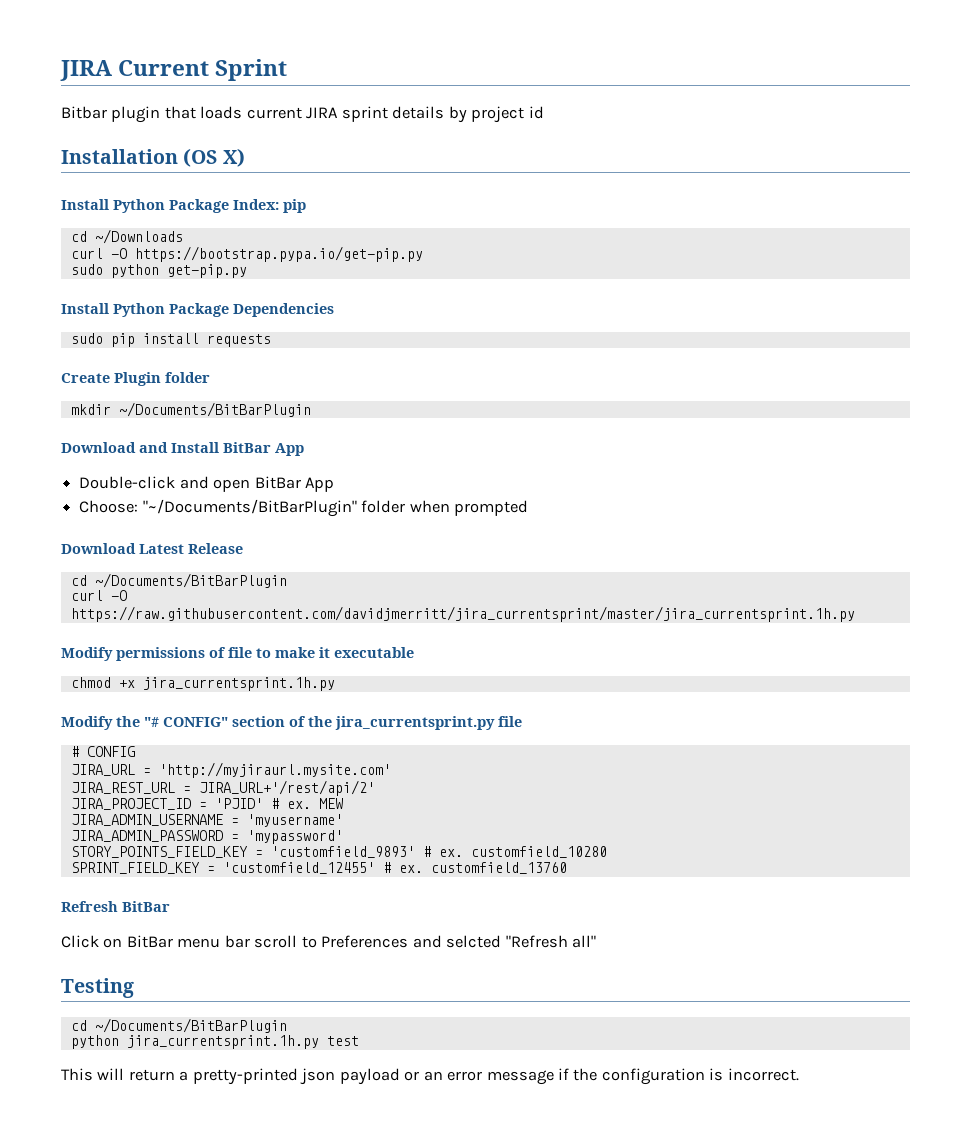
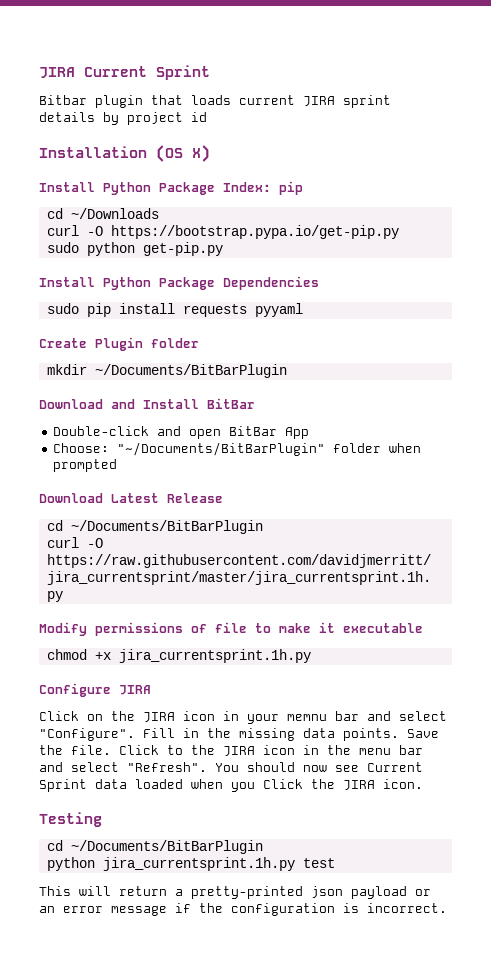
- sudo pip install requests
+ sudo pip install requests pyyaml
- Download and Install BitBar App
+ Download and Install BitBar
- Modify the "# CONFIG" section of the jira_currentsprint.py file
- # CONFIG
- JIRA_URL = 'http://myjiraurl.mysite.com'
- JIRA_REST_URL = JIRA_URL+'/rest/api/2'
- JIRA_PROJECT_ID = 'PJID' # ex. MEW
- JIRA_ADMIN_USERNAME = 'myusername'
- JIRA_ADMIN_PASSWORD = 'mypassword'
- STORY_POINTS_FIELD_KEY = 'customfield_9893' # ex. customfield_10280
- SPRINT_FIELD_KEY = 'customfield_12455' # ex. customfield_13760
- Refresh BitBar
- Click on BitBar menu bar scroll to Preferences and selcted "Refresh all"
+ Configure JIRA
+ Click on the JIRA icon in your memnu bar and select "Configure". Fill in the missing data points. Save the file. Click to the JIRA icon in the menu bar and select "Refresh". You should now see Current Sprint data loaded when you Click the JIRA icon.

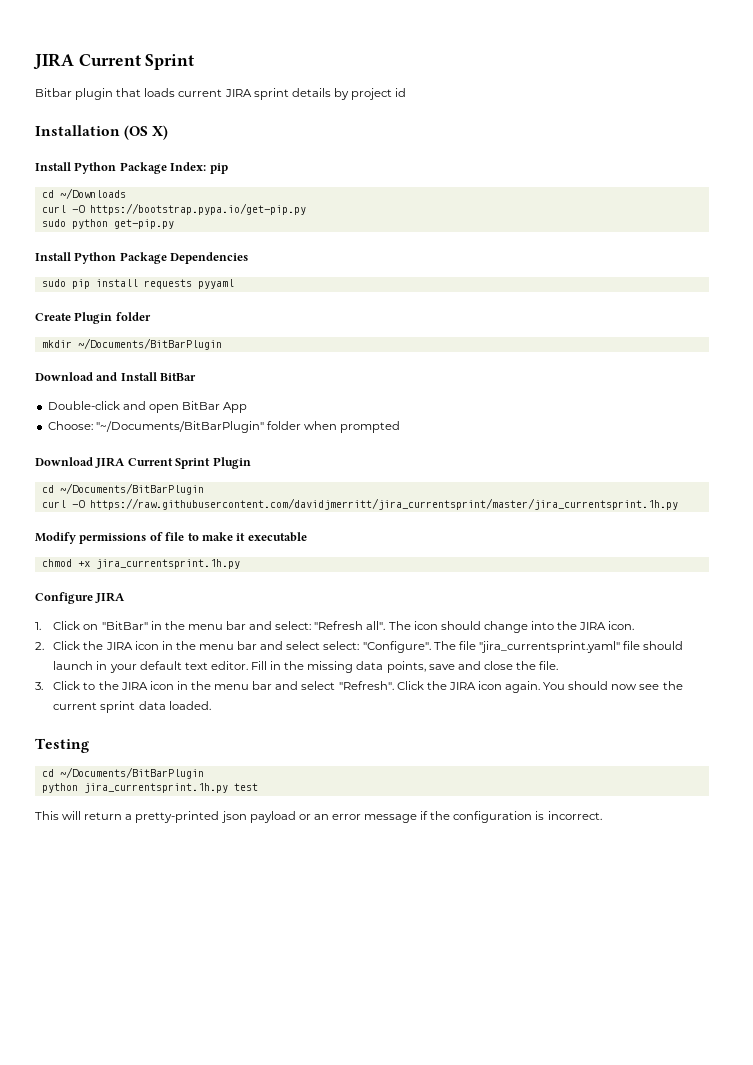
- Download Latest Release
+ Download JIRA Current Sprint Plugin
- Click on the JIRA icon in your memnu bar and select "Configure".
+ 1. Click on "BitBar" in the menu bar and select: "Refresh all". The icon should change into the JIRA icon.
+ 2. Click the JIRA icon in the menu bar and select select: "Configure". The file "jira_currentsprint.yaml" file should launch in your default text editor.
- Fill in the missing data points. Save the file. Click to the JIRA icon in the menu bar and select "Refresh".
+ Fill in the missing data points, save and close the file.
+ 3. Click to the JIRA icon in the menu bar and select "Refresh".
- You should now see Current Sprint data loaded when you Click the JIRA icon.
+ Click the JIRA icon again. You should now see the current sprint data loaded.

